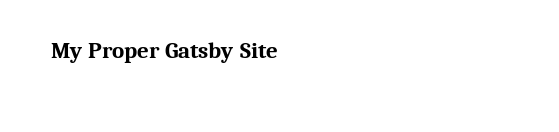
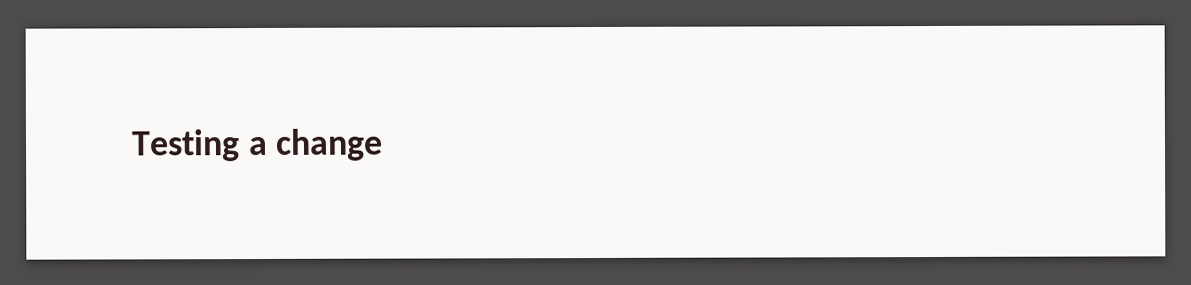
- My Proper Gatsby Site
+ Testing a change

